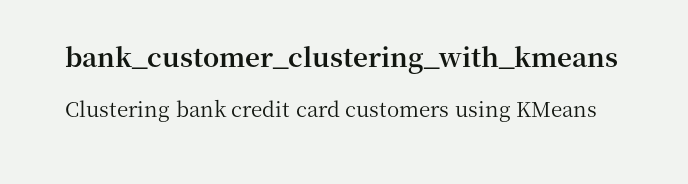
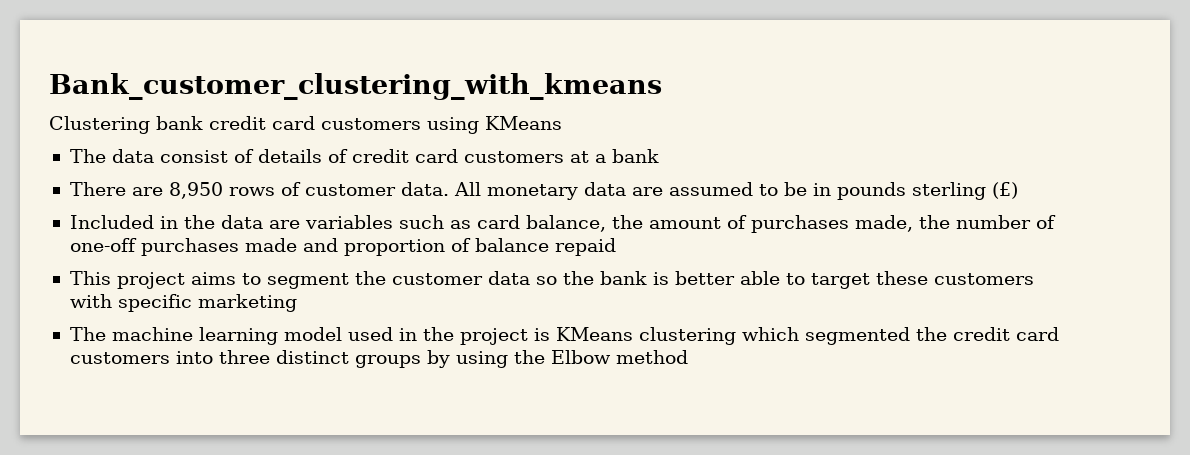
- bank_customer_clustering_with_kmeans
+ Bank_customer_clustering_with_kmeans
+ The data consist of details of credit card customers at a bank
+ There are 8,950 rows of customer data. All monetary data are assumed to be in pounds sterling (£)
+ Included in the data are variables such as card balance, the amount of purchases made, the number of one-off purchases made and proportion of balance repaid
+ This project aims to segment the customer data so the bank is better able to target these customers with specific marketing
+ The machine learning model used in the project is KMeans clustering which segmented the credit card customers into three distinct groups by using the Elbow method

